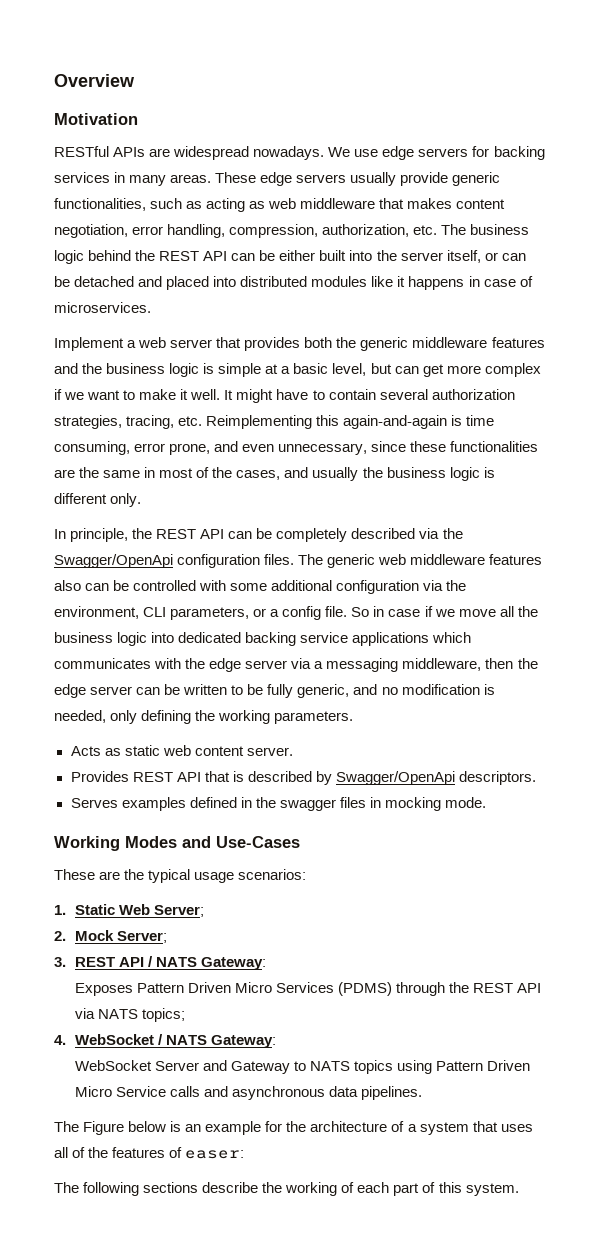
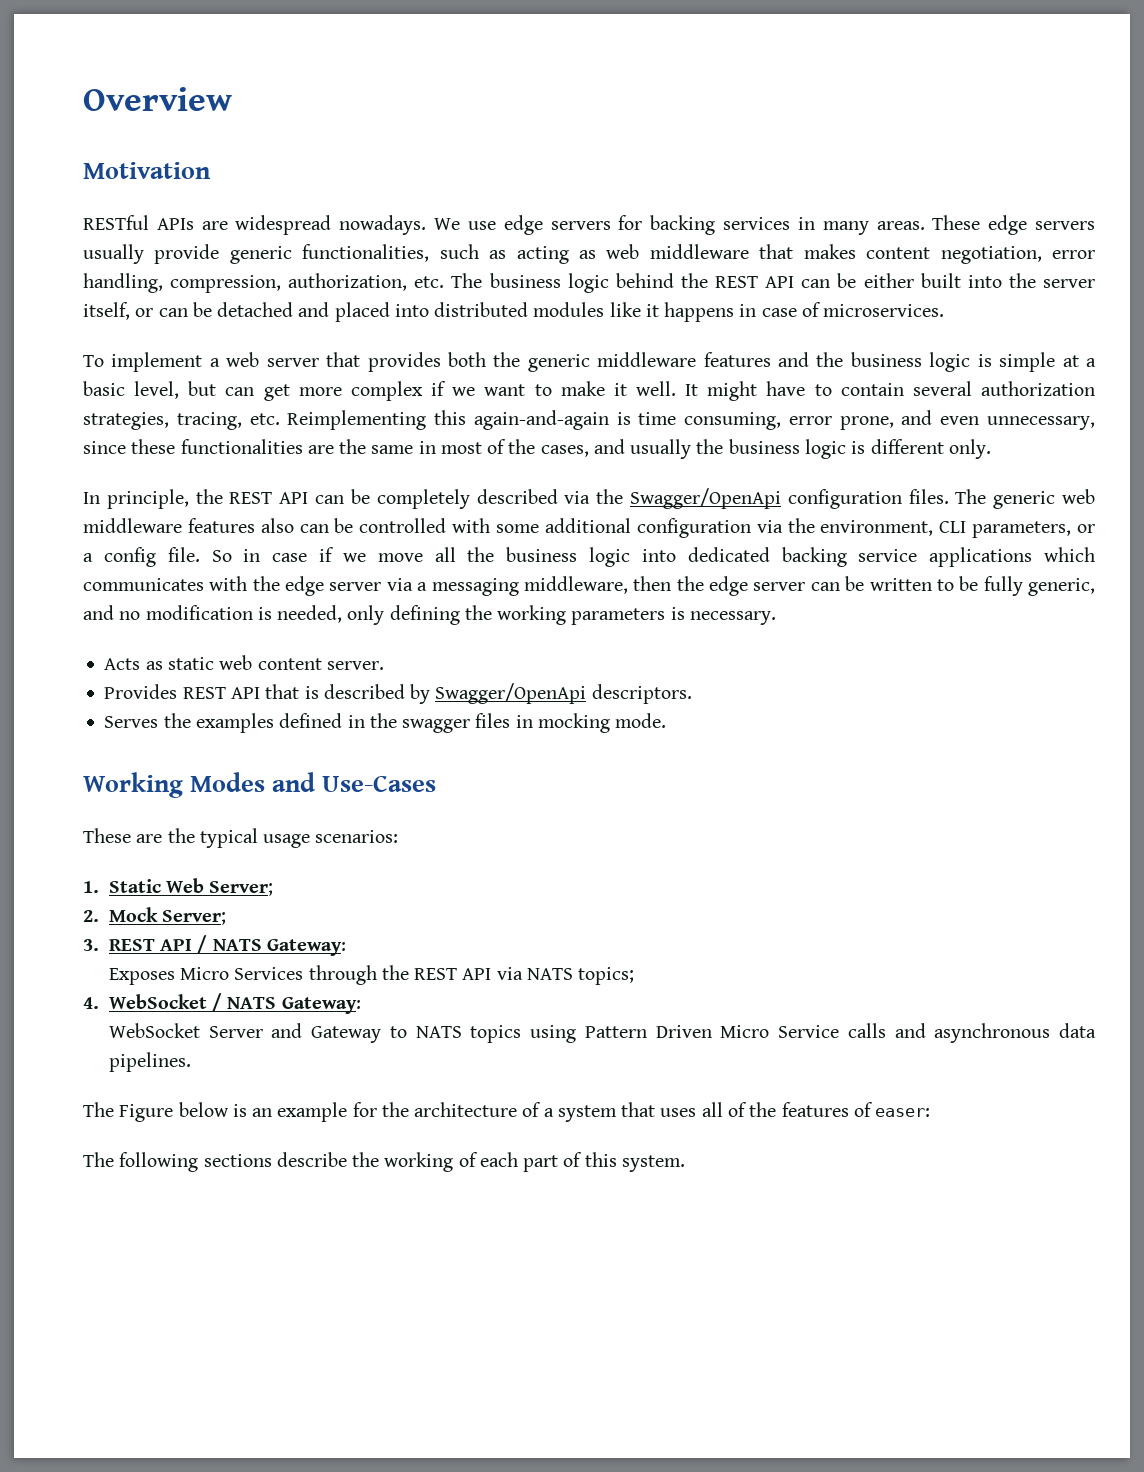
- Implement a web server that provides both the generic middleware features and the business logic is simple at a basic level, but can get more complex if we want to make it well.
+ To implement a web server that provides both the generic middleware features and the business logic is simple at a basic level, but can get more complex if we want to make it well.
- So in case if we move all the business logic into dedicated backing service applications which communicates with the edge server via a messaging middleware, then the edge server can be written to be fully generic, and no modification is needed, only defining the working parameters.
+ So in case if we move all the business logic into dedicated backing service applications which communicates with the edge server via a messaging middleware, then the edge server can be written to be fully generic, and no modification is needed, only defining the working parameters is necessary.
- Serves examples defined in the swagger files in mocking mode.
+ Serves the examples defined in the swagger files in mocking mode.
- Exposes Pattern Driven Micro Services (PDMS) through the REST API via NATS topics;
+ Exposes Micro Services through the REST API via NATS topics;

